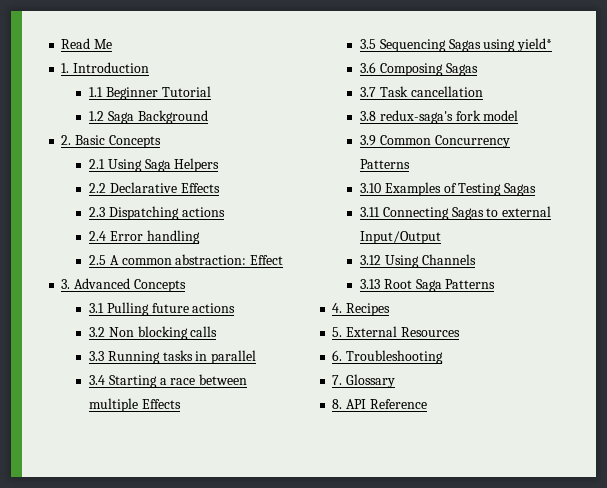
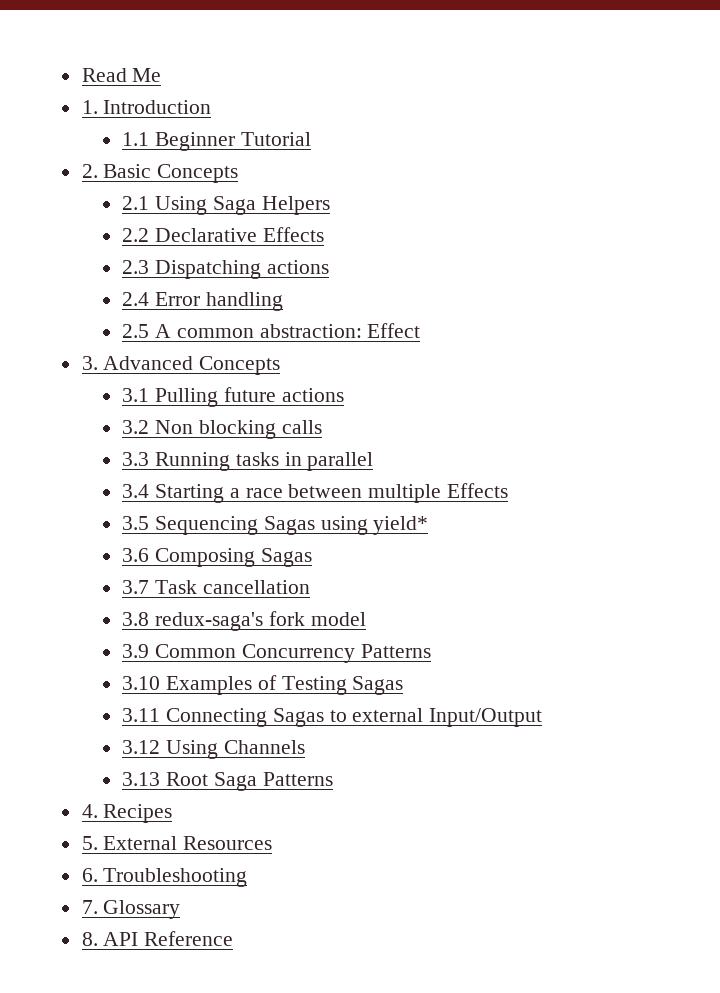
- 1.2 Saga Background

